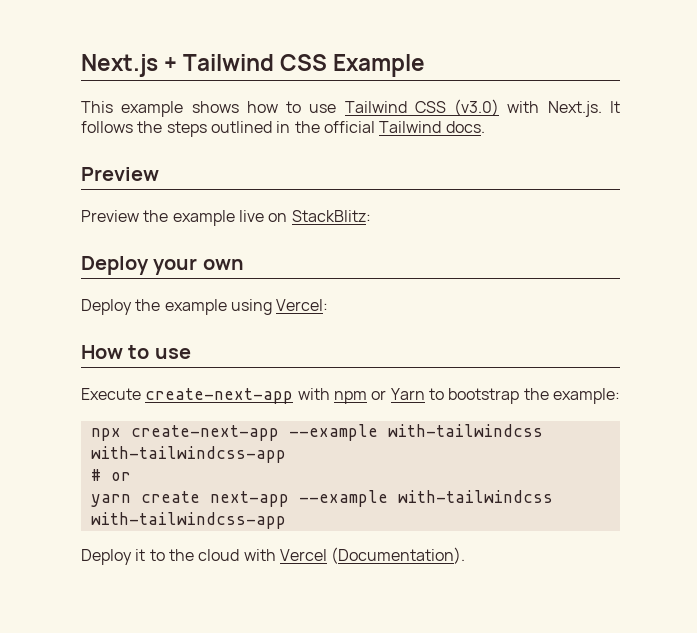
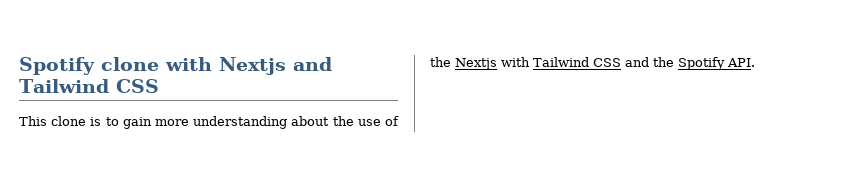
- Next.js + Tailwind CSS Example
+ Spotify clone with Nextjs and Tailwind CSS
- This example shows how to use Tailwind CSS (v3.0) with Next.js. It follows the steps outlined in the official Tailwind docs.
- Preview
- Preview the example live on StackBlitz:
- Deploy your own
- Deploy the example using Vercel:
- How to use
- Execute create-next-app with npm or Yarn to bootstrap the example:
- npx create-next-app --example with-tailwindcss with-tailwindcss-app
- # or
- yarn create next-app --example with-tailwindcss with-tailwindcss-app
- Deploy it to the cloud with Vercel (Documentation).
+ This clone is to gain more understanding about the use of the Nextjs with Tailwind CSS and the Spotify API.

